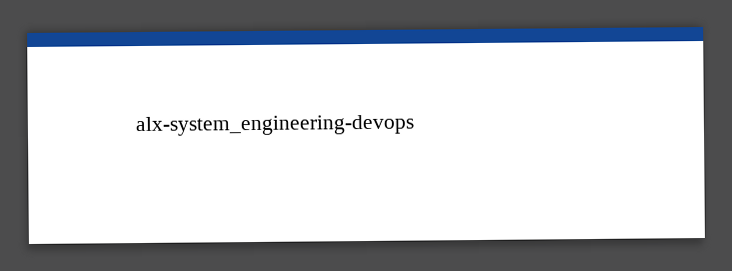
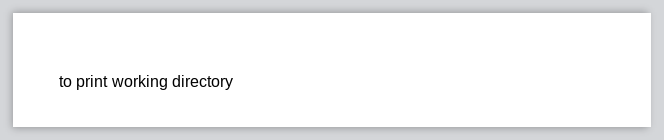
- alx-system_engineering-devops
+ to print working directory

